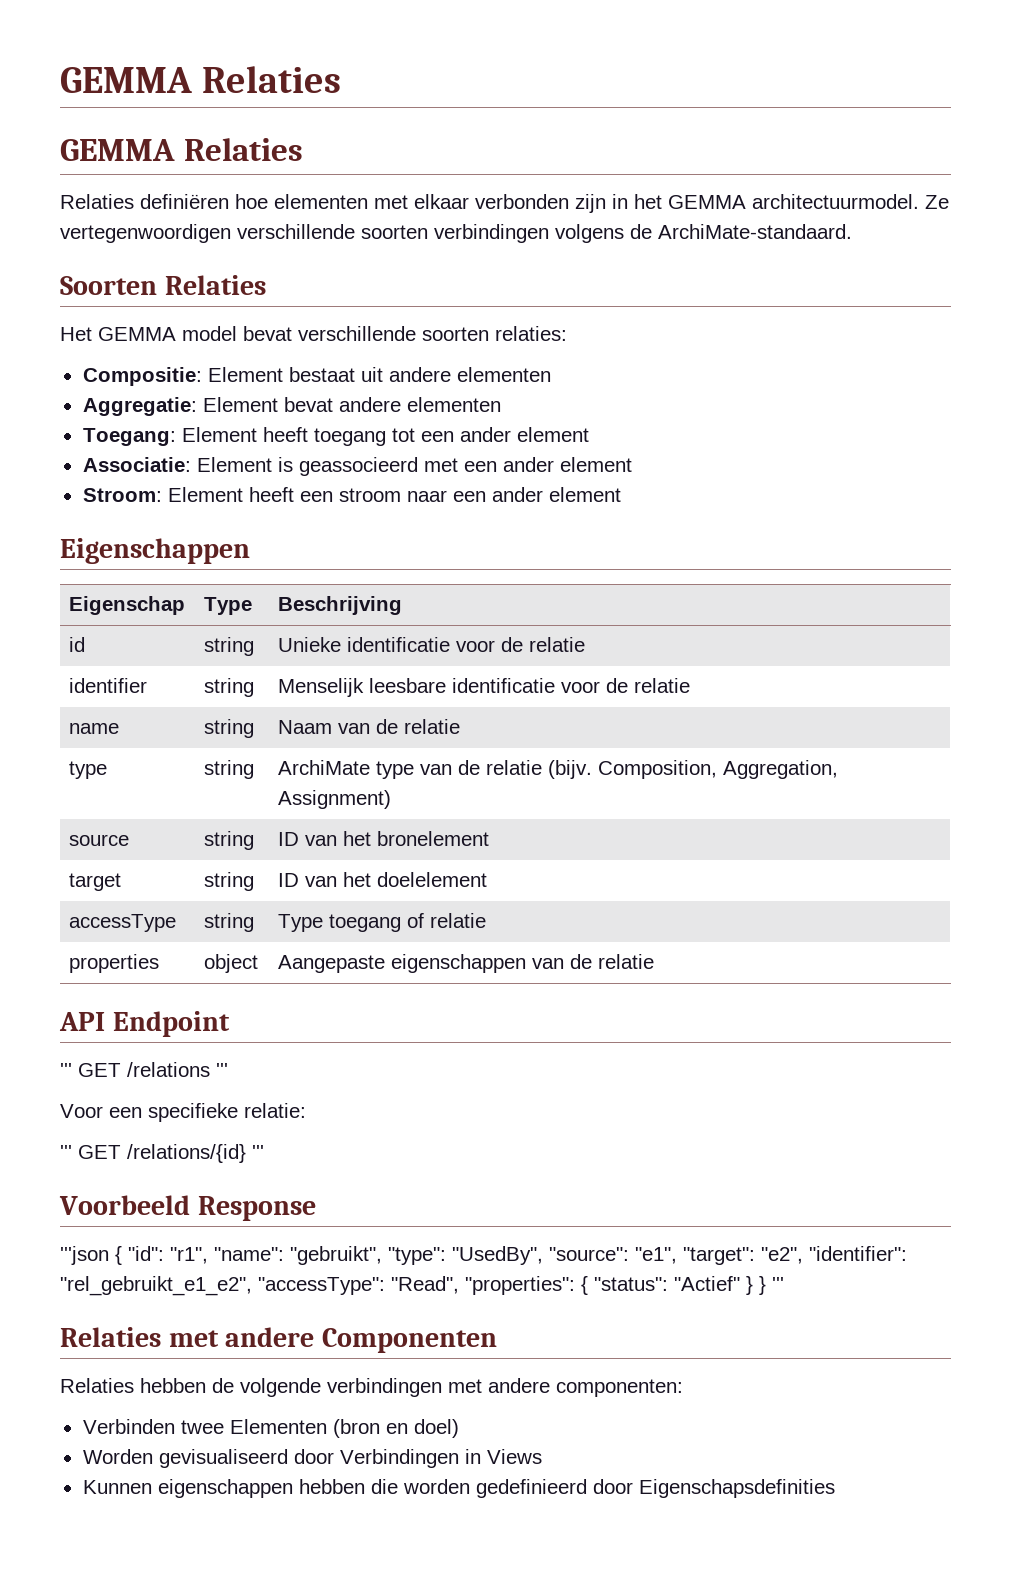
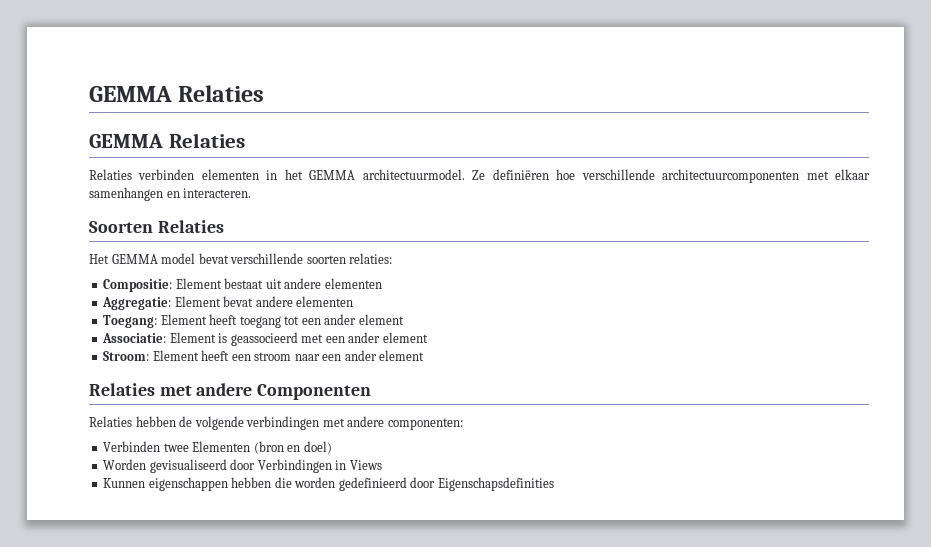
- Relaties definiëren hoe elementen met elkaar verbonden zijn in het GEMMA architectuurmodel.
+ Relaties verbinden elementen in het GEMMA architectuurmodel.
- Ze vertegenwoordigen verschillende soorten verbindingen volgens de ArchiMate-standaard.
+ Ze definiëren hoe verschillende architectuurcomponenten met elkaar samenhangen en interacteren.
- Eigenschappen
- Eigenschap | Type | Beschrijving
- id | string | Unieke identificatie voor de relatie
- identifier | string | Menselijk leesbare identificatie voor de relatie
- name | string | Naam van de relatie
- type | string | ArchiMate type van de relatie (bijv. Composition, Aggregation, Assignment)
- source | string | ID van het bronelement
- target | string | ID van het doelelement
- accessType | string | Type toegang of relatie
- properties | object | Aangepaste eigenschappen van de relatie
- API Endpoint
- ''' GET /relations '''
- Voor een specifieke relatie:
- ''' GET /relations/{id} '''
- Voorbeeld Response
- '''json { "id": "r1", "name": "gebruikt", "type": "UsedBy", "source": "e1", "target": "e2", "identifier": "rel_gebruikt_e1_e2", "accessType": "Read", "properties": { "status": "Actief" } } '''

